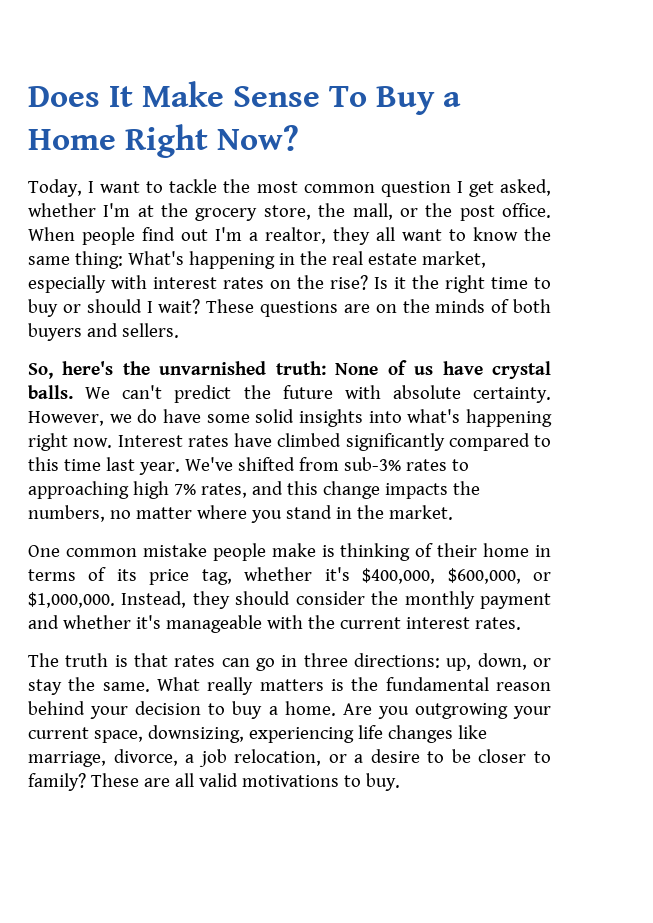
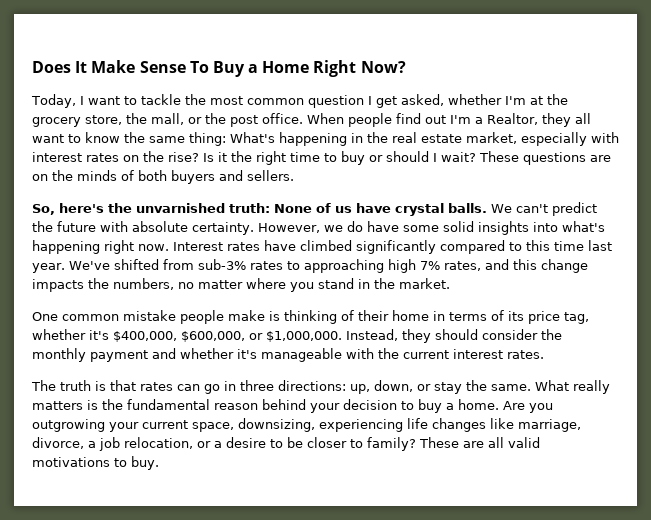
- When people find out I'm a realtor, they all want to know the same thing: What's happening in the real estate market, especially with interest rates on the rise?
+ When people find out I'm a Realtor, they all want to know the same thing: What's happening in the real estate market, especially with interest rates on the rise?

